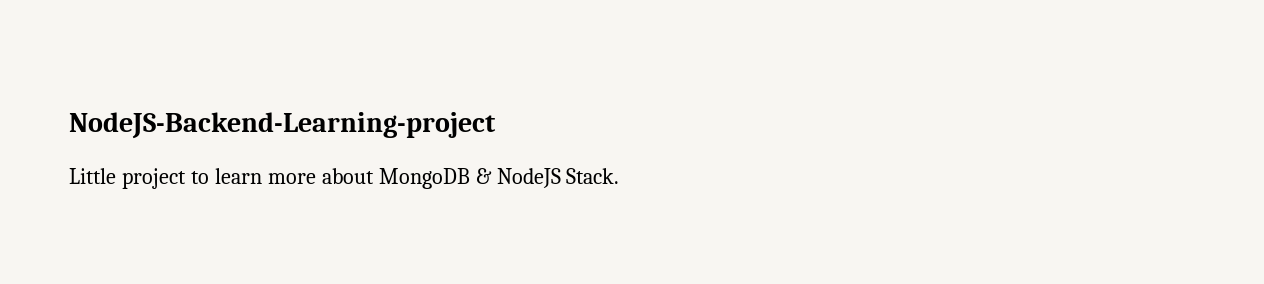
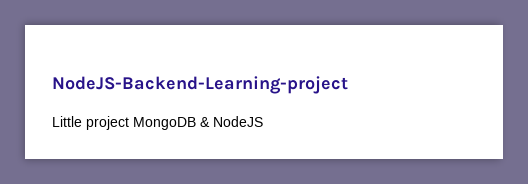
- Little project to learn more about MongoDB & NodeJS Stack.
+ Little project MongoDB & NodeJS

